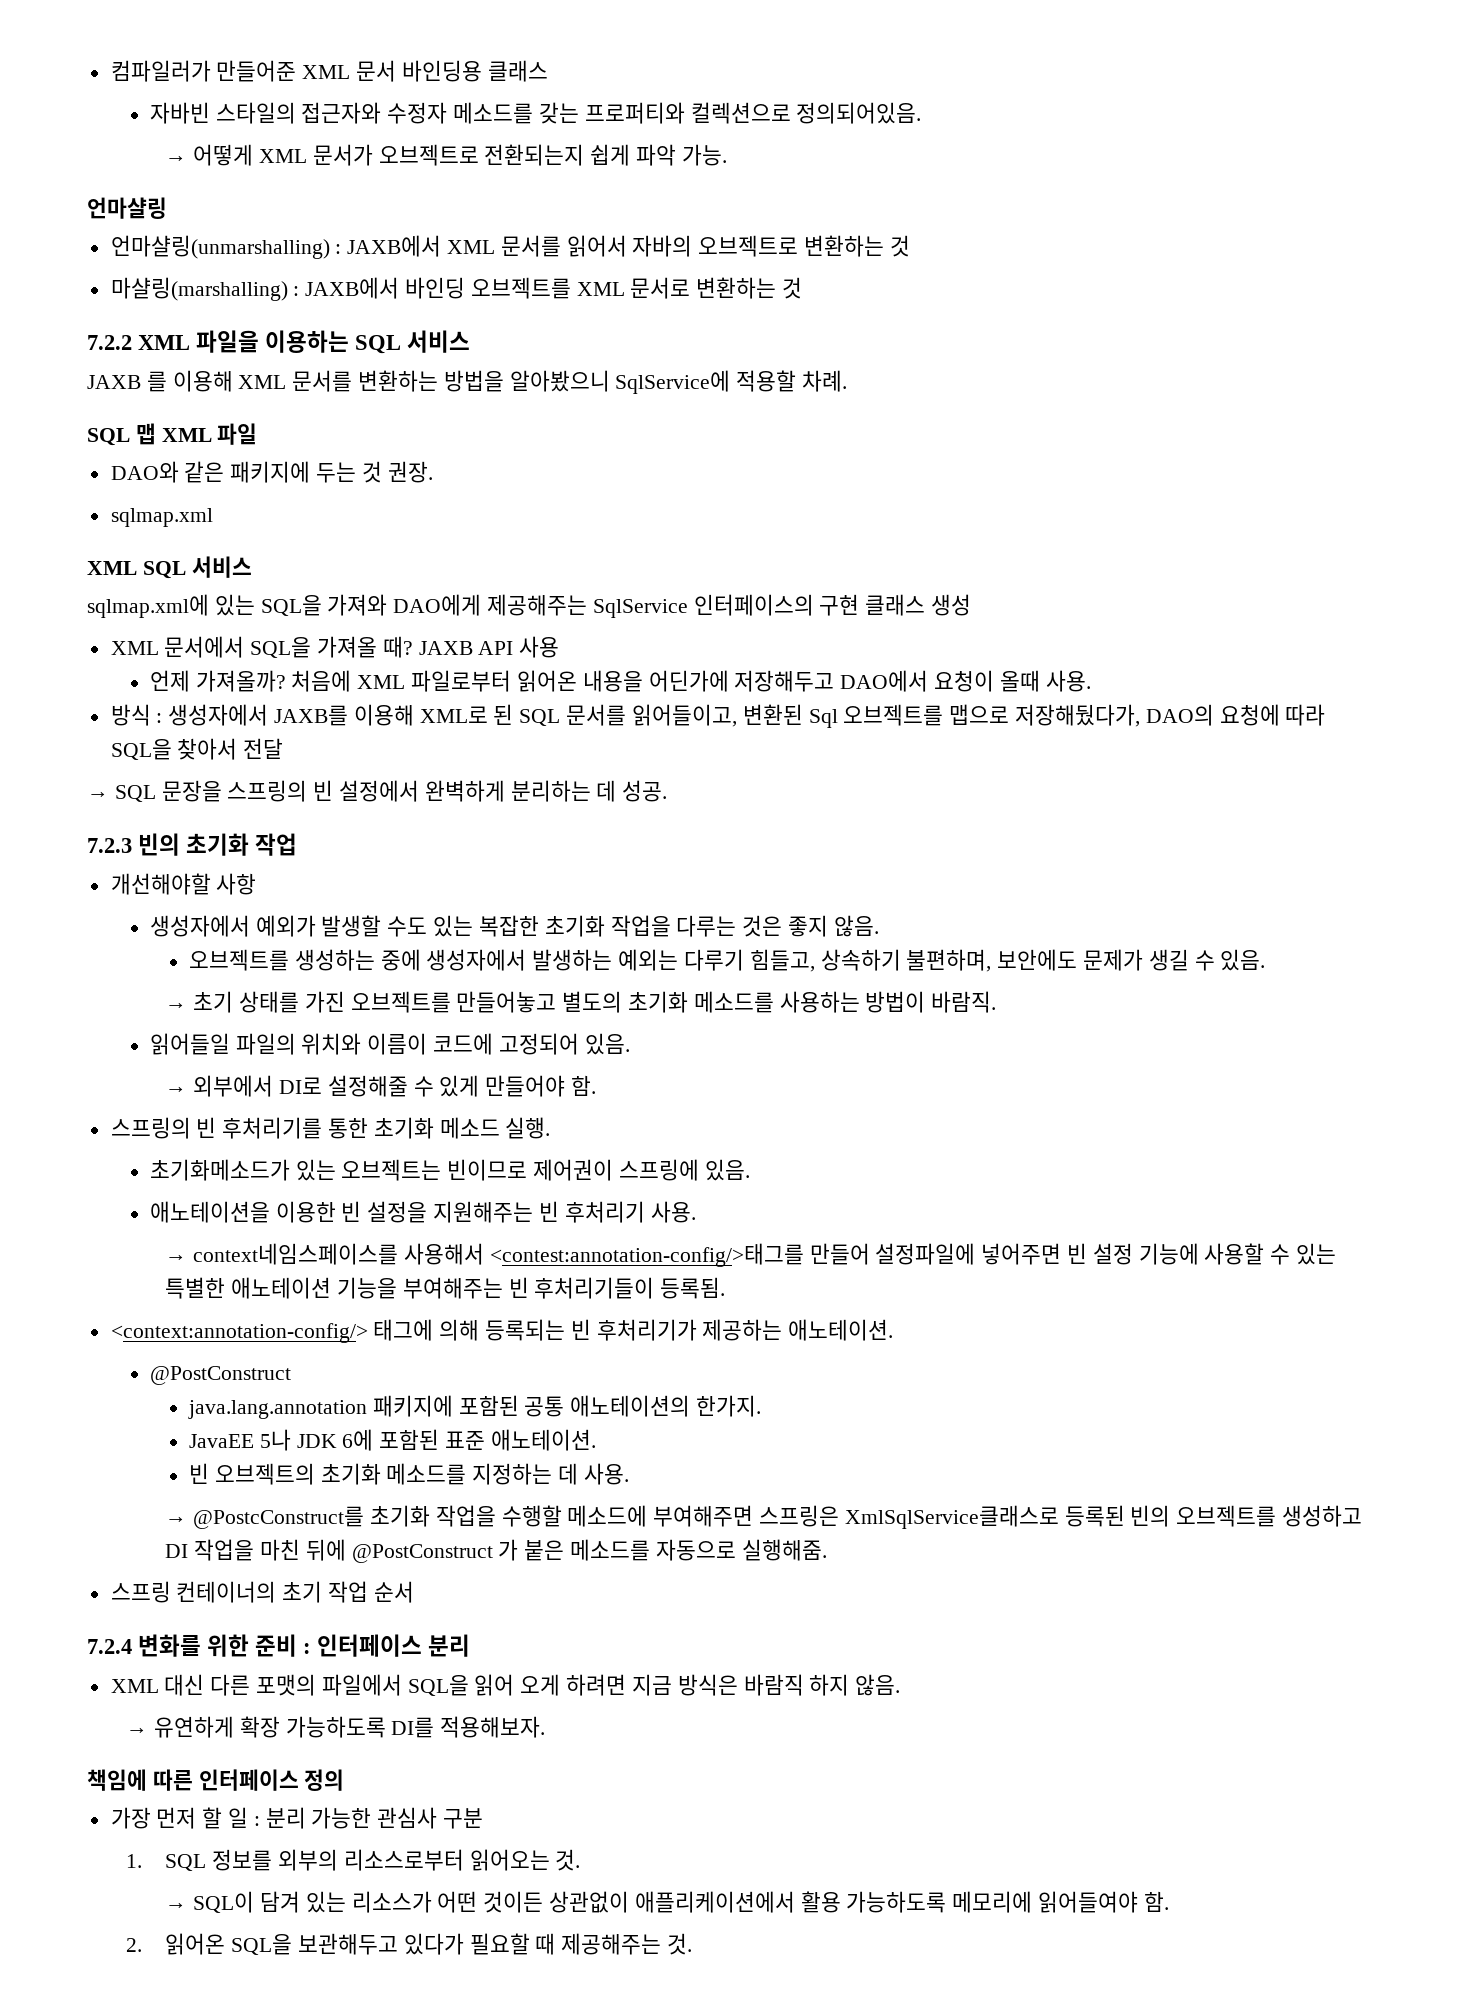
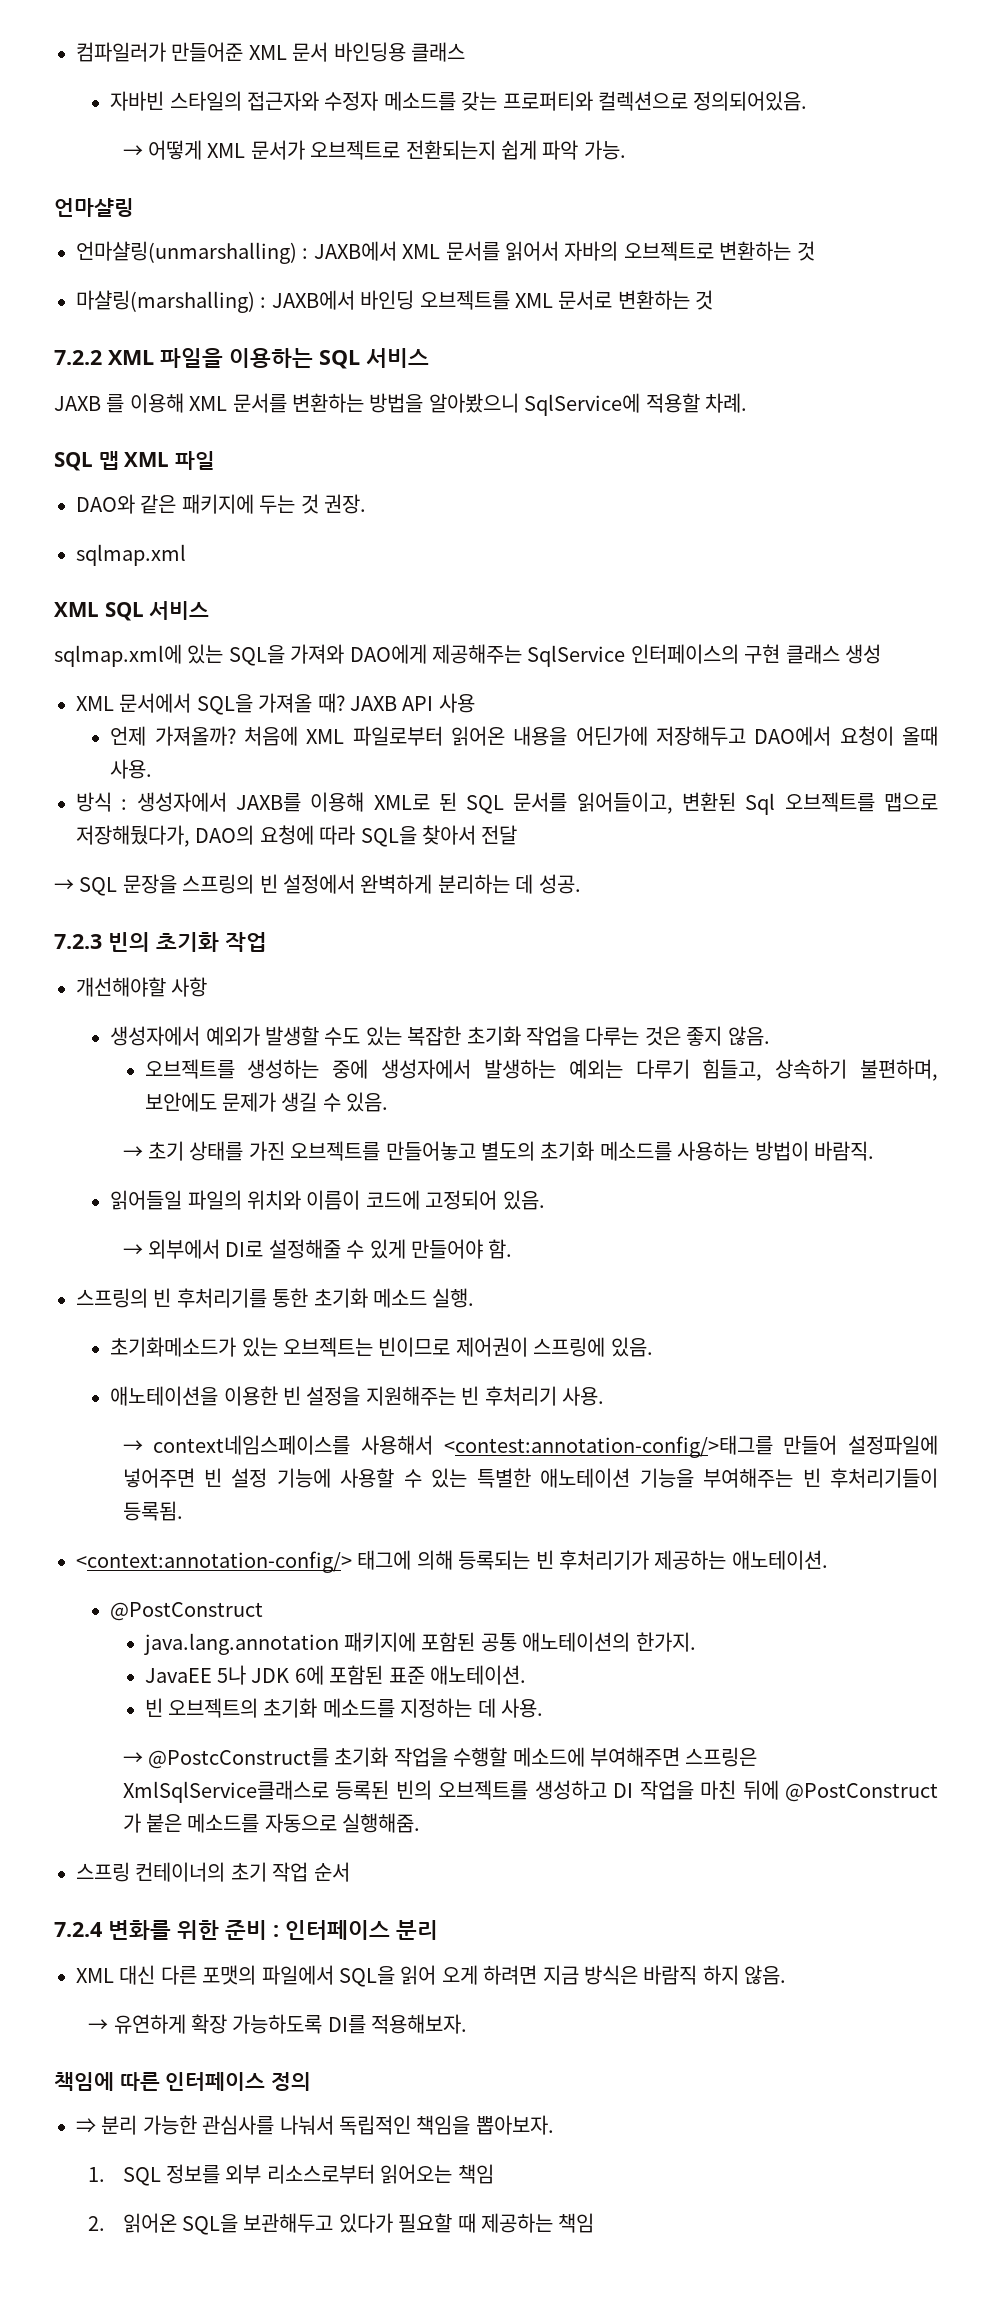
- 가장 먼저 할 일 : 분리 가능한 관심사 구분
+ ⇒ 분리 가능한 관심사를 나눠서 독립적인 책임을 뽑아보자.
- 1. SQL 정보를 외부의 리소스로부터 읽어오는 것.
- → SQL이 담겨 있는 리소스가 어떤 것이든 상관없이 애플리케이션에서 활용 가능하도록 메모리에 읽어들여야 함.
+ 1. SQL 정보를 외부 리소스로부터 읽어오는 책임
- 2. 읽어온 SQL을 보관해두고 있다가 필요할 때 제공해주는 것.
+ 2. 읽어온 SQL을 보관해두고 있다가 필요할 때 제공하는 책임

